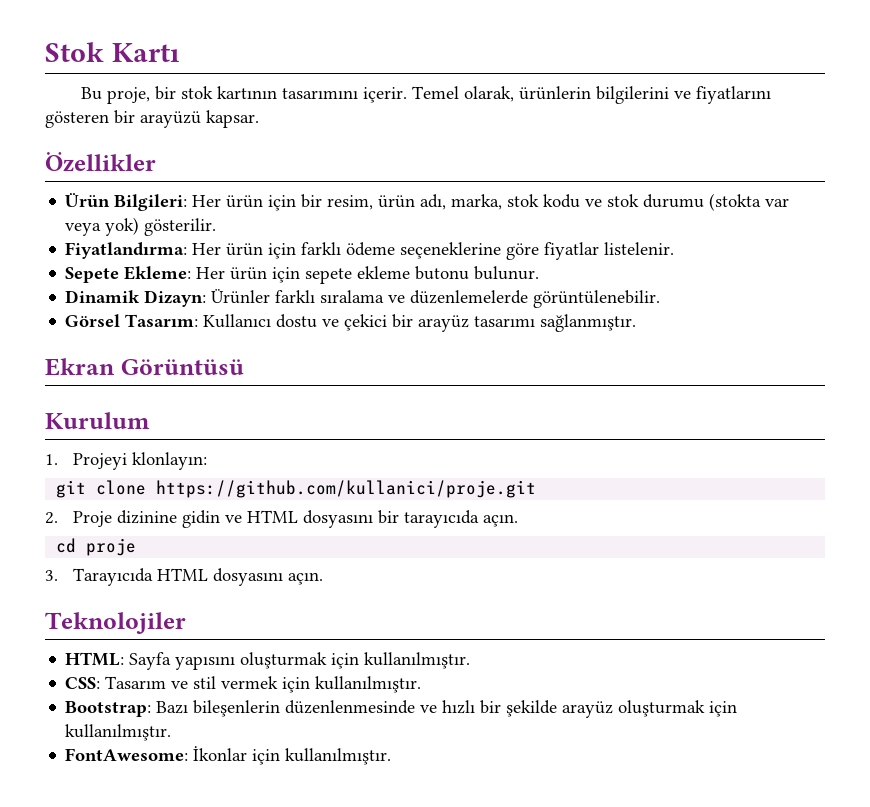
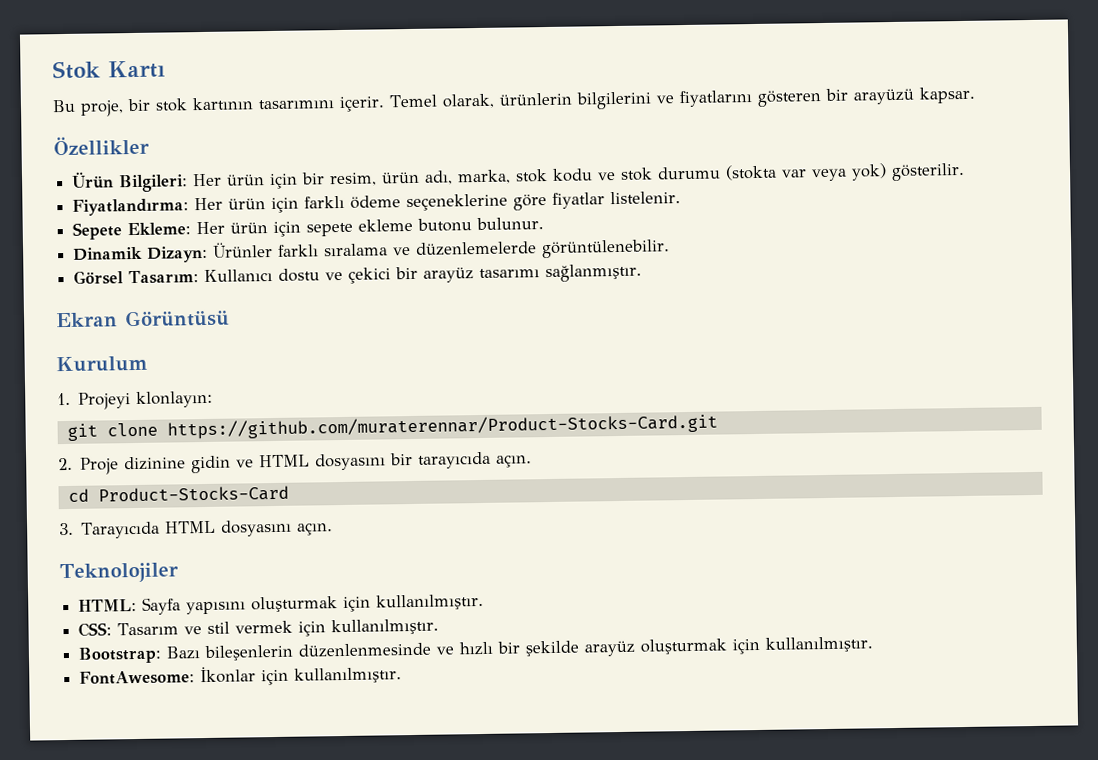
- git clone https://github.com/kullanici/proje.git
+ git clone https://github.com/muraterennar/Product-Stocks-Card.git
- cd proje
+ cd Product-Stocks-Card

